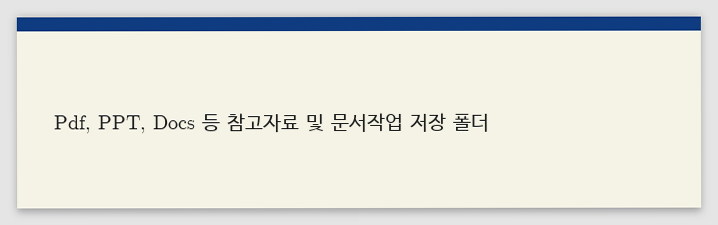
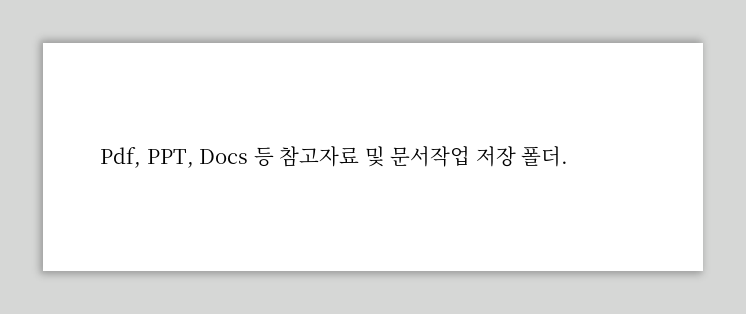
- Pdf, PPT, Docs 등 참고자료 및 문서작업 저장 폴더
+ Pdf, PPT, Docs 등 참고자료 및 문서작업 저장 폴더.

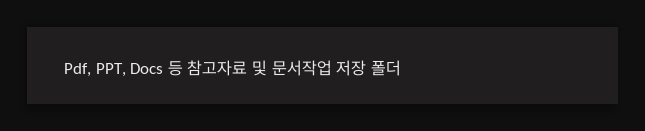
- Pdf, PPT, Docs 등 참고자료 및 문서작업 저장 폴더.
+ Pdf, PPT, Docs 등 참고자료 및 문서작업 저장 폴더

